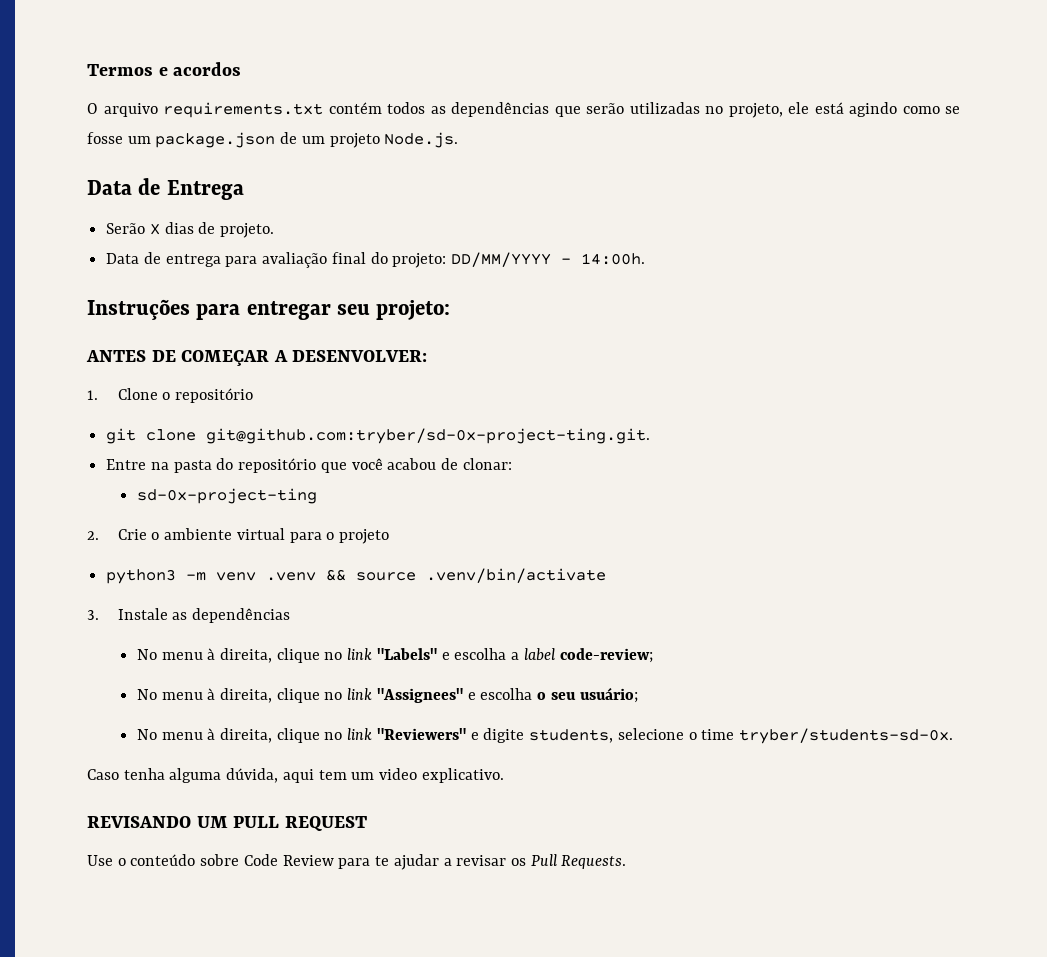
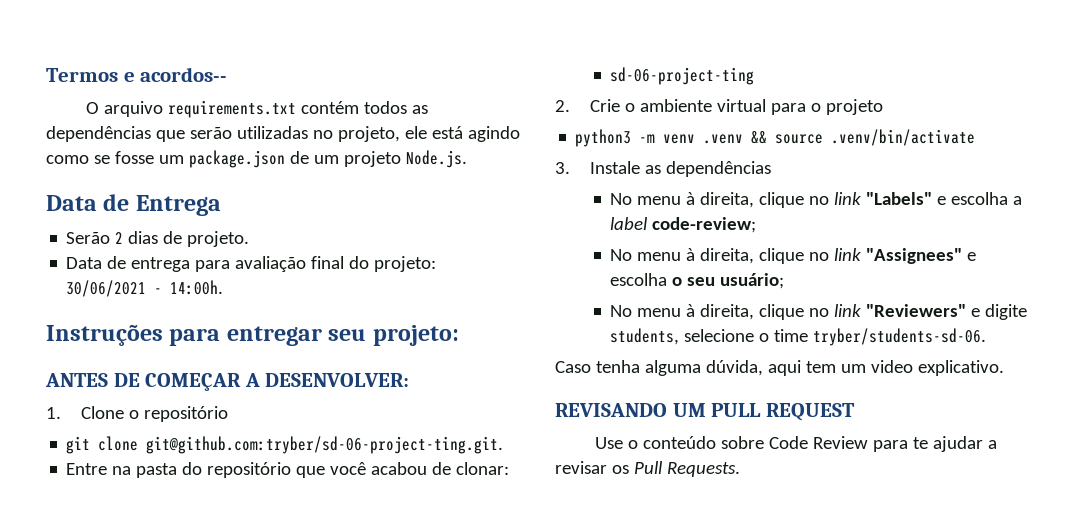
- Termos e acordos
+ Termos e acordos--
- Serão X dias de projeto.
+ Serão 2 dias de projeto.
- Data de entrega para avaliação final do projeto: DD/MM/YYYY - 14:00h.
+ Data de entrega para avaliação final do projeto: 30/06/2021 - 14:00h.
- git clone git@github.com:tryber/sd-0x-project-ting.git.
+ git clone git@github.com:tryber/sd-06-project-ting.git.
- sd-0x-project-ting
+ sd-06-project-ting
- No menu à direita, clique no link "Reviewers" e digite students, selecione o time tryber/students-sd-0x.
+ No menu à direita, clique no link "Reviewers" e digite students, selecione o time tryber/students-sd-06.

